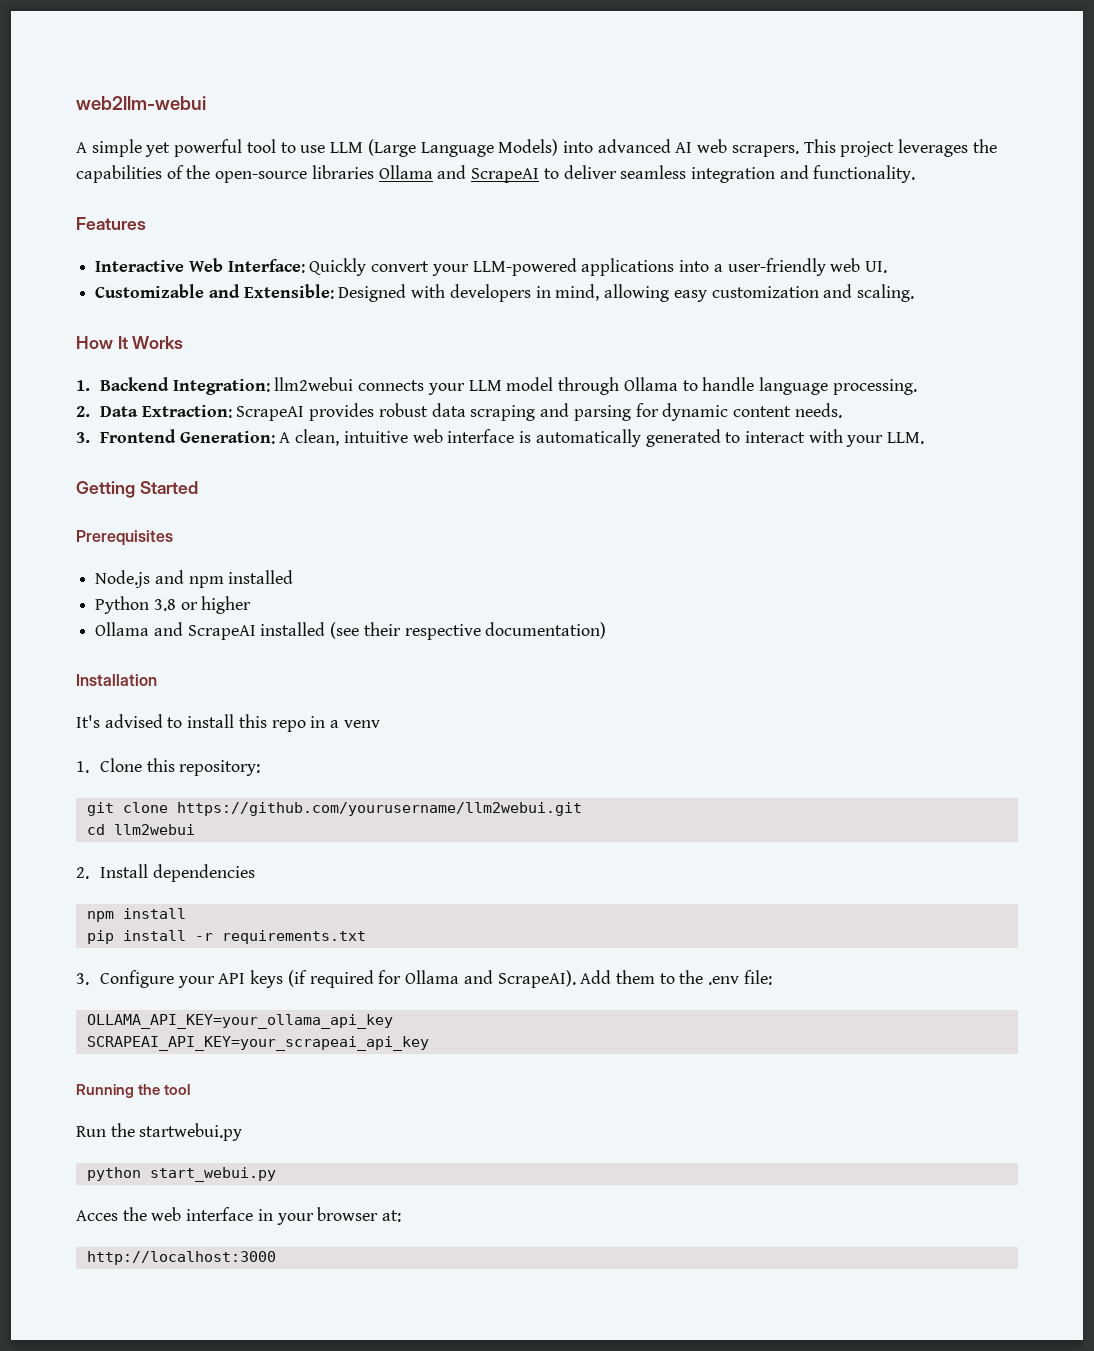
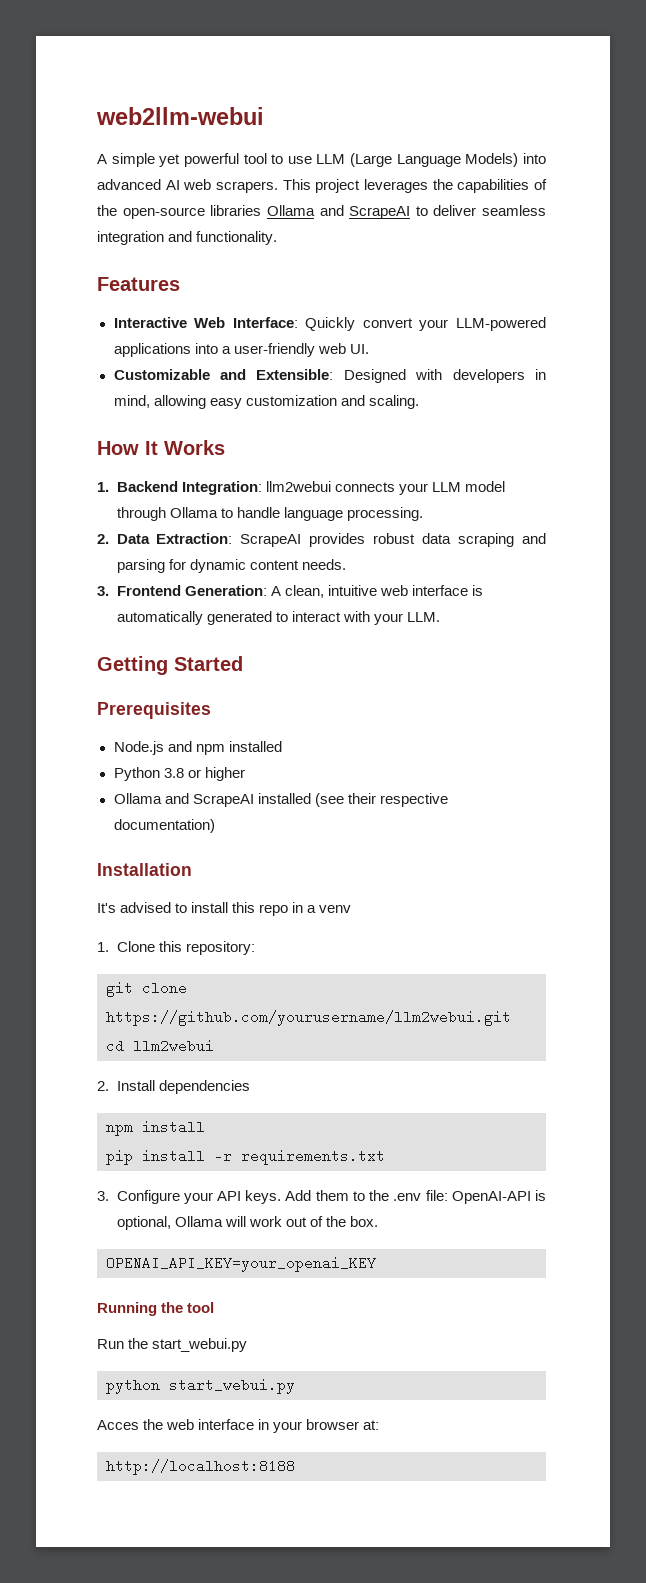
- 3. Configure your API keys (if required for Ollama and ScrapeAI).
+ 3. Configure your API keys.
- Add them to the .env file:
- OLLAMA_API_KEY=your_ollama_api_key
- SCRAPEAI_API_KEY=your_scrapeai_api_key
+ Add them to the .env file: OpenAI-API is optional, Ollama will work out of the box.
+ OPENAI_API_KEY=your_openai_KEY
- Run the startwebui.py
+ Run the start_webui.py
- http://localhost:3000
+ http://localhost:8188

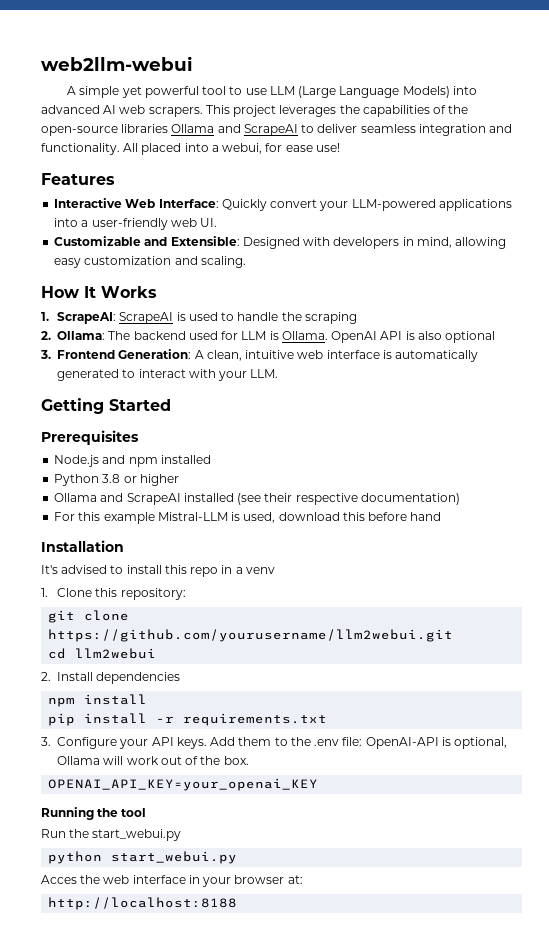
+ All placed into a webui, for ease use!
- 1. Backend Integration: llm2webui connects your LLM model through Ollama to handle language processing.
- 2. Data Extraction: ScrapeAI provides robust data scraping and parsing for dynamic content needs.
+ 1. ScrapeAI: ScrapeAI is used to handle the scraping
+ 2. Ollama: The backend used for LLM is Ollama. OpenAI API is also optional
+ For this example Mistral-LLM is used, download this before hand

